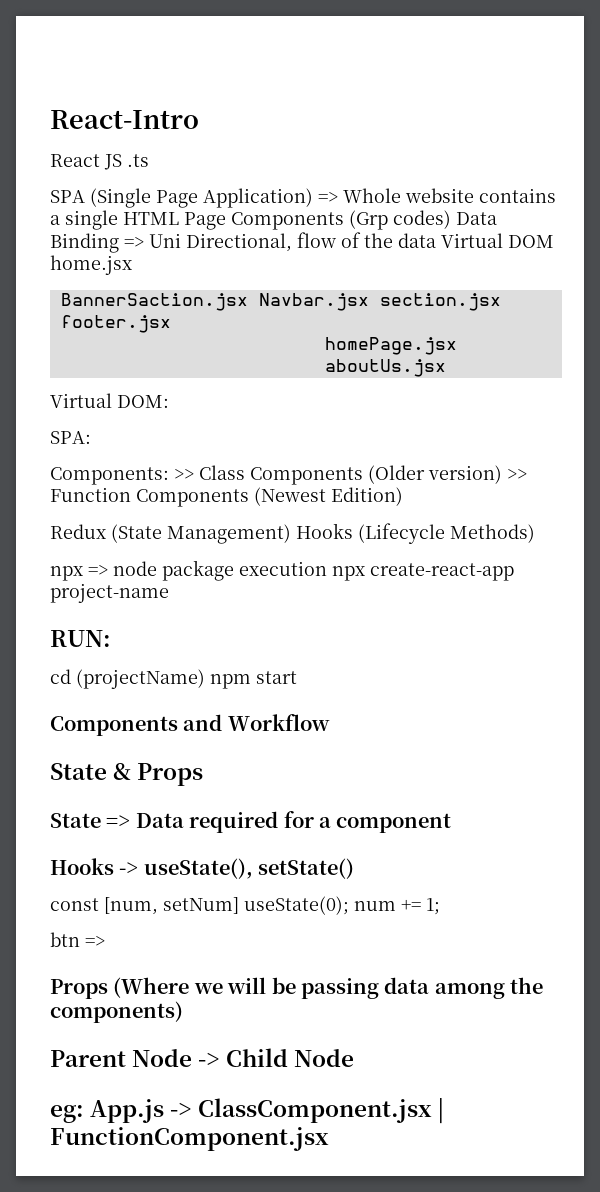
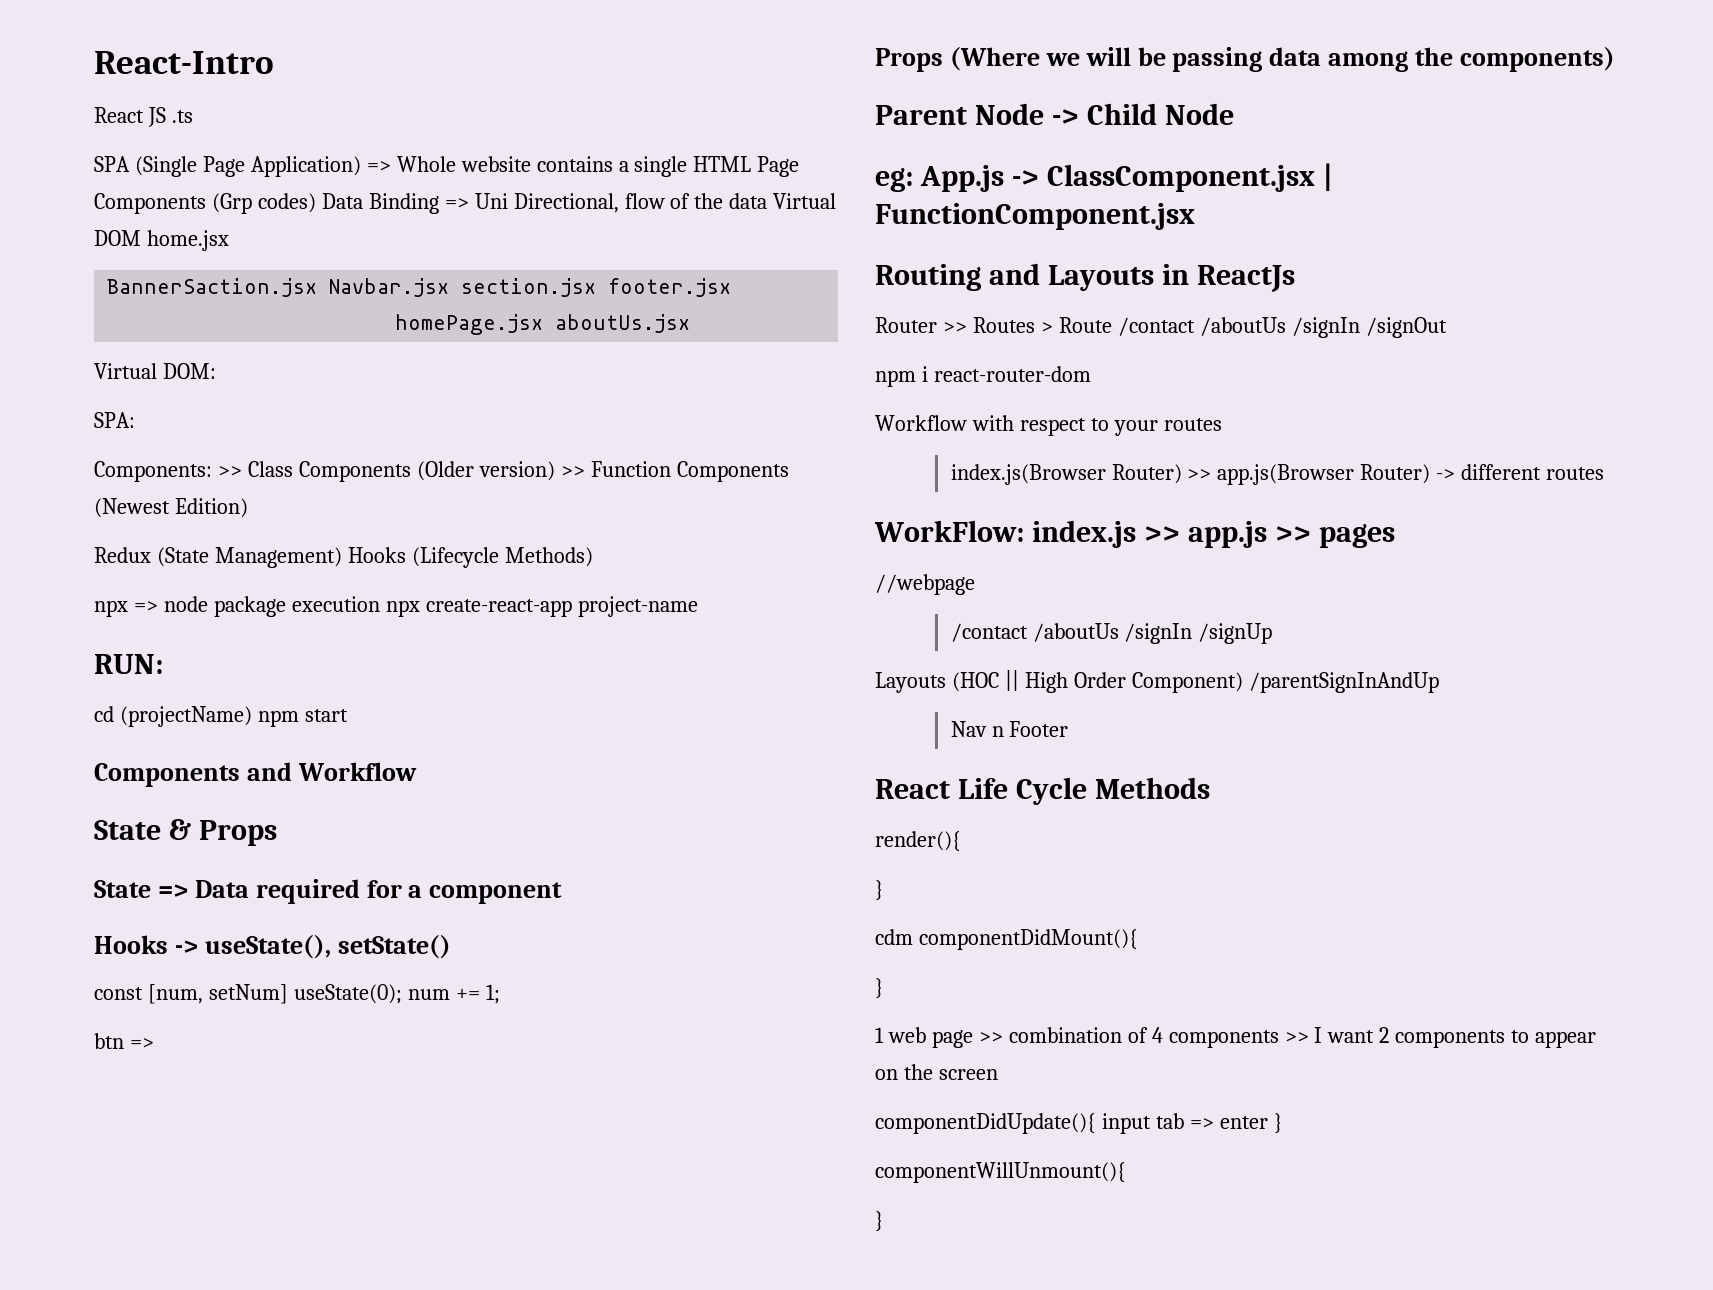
+ Routing and Layouts in ReactJs
+ Router >> Routes > Route /contact /aboutUs /signIn /signOut
+ npm i react-router-dom
+ Workflow with respect to your routes
+ index.js(Browser Router) >> app.js(Browser Router) -> different routes
+ WorkFlow: index.js >> app.js >> pages
+ //webpage
+ /contact /aboutUs /signIn /signUp
+ Layouts (HOC || High Order Component) /parentSignInAndUp
+ Nav n Footer
+ React Life Cycle Methods
+ render(){
+ }
+ cdm componentDidMount(){
+ }
+ 1 web page >> combination of 4 components >> I want 2 components to appear on the screen
+ componentDidUpdate(){ input tab => enter }
+ componentWillUnmount(){
+ }

